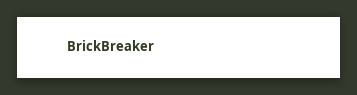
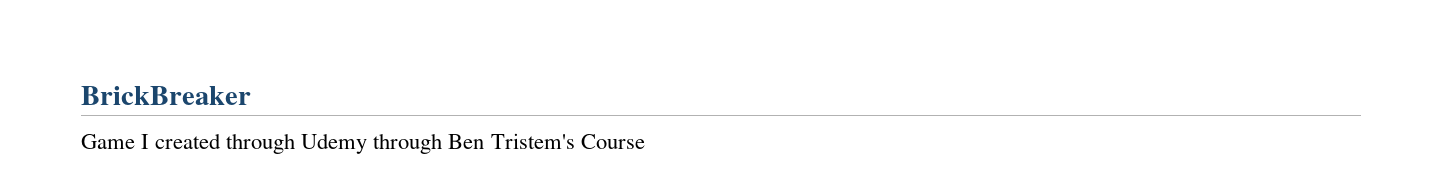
+ Game I created through Udemy through Ben Tristem's Course

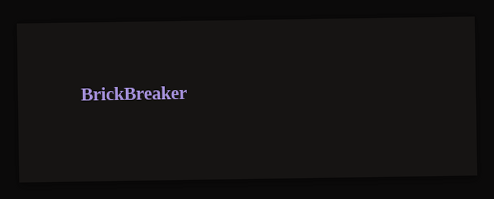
- Game I created through Udemy through Ben Tristem's Course

